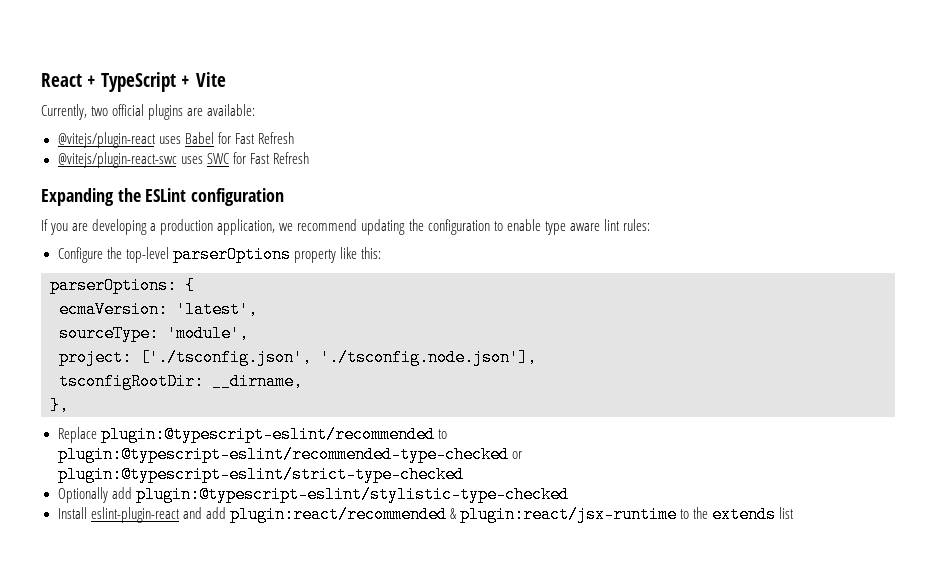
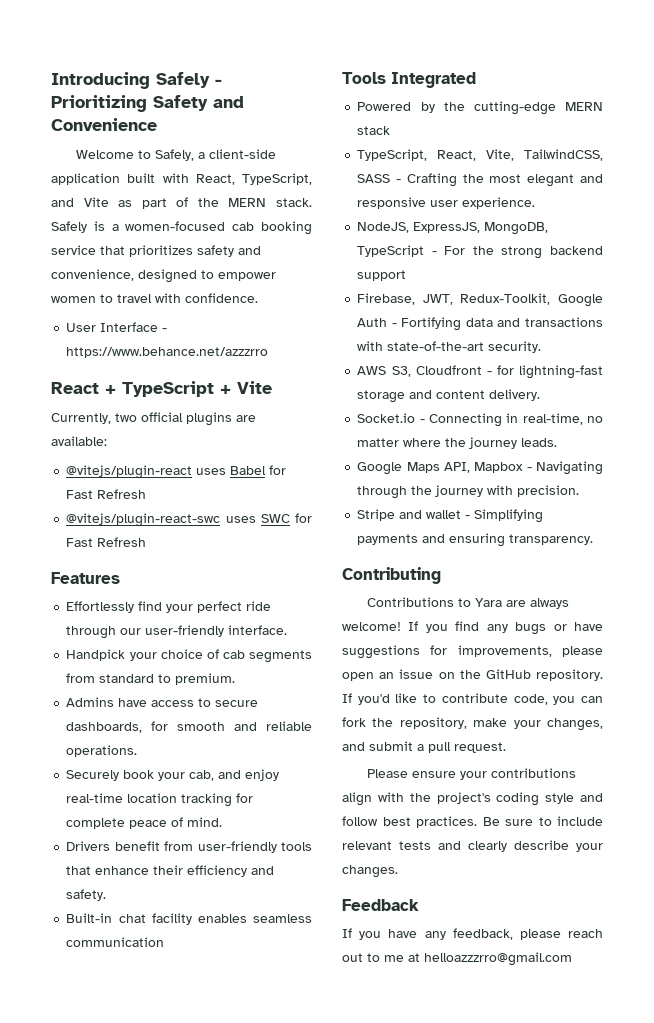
+ Introducing Safely - Prioritizing Safety and Convenience
+ Welcome to Safely, a client-side application built with React, TypeScript, and Vite as part of the MERN stack. Safely is a women-focused cab booking service that prioritizes safety and convenience, designed to empower women to travel with confidence.
+ User Interface - https://www.behance.net/azzzrro
- Expanding the ESLint configuration
- If you are developing a production application, we recommend updating the configuration to enable type aware lint rules:
- Configure the top-level parserOptions property like this:
- parserOptions: {
- ecmaVersion: 'latest',
- sourceType: 'module',
- project: ['./tsconfig.json', './tsconfig.node.json'],
- tsconfigRootDir: __dirname,
- },
- Replace plugin:@typescript-eslint/recommended to plugin:@typescript-eslint/recommended-type-checked or plugin:@typescript-eslint/strict-type-checked
- Optionally add plugin:@typescript-eslint/stylistic-type-checked
- Install eslint-plugin-react and add plugin:react/recommended & plugin:react/jsx-runtime to the extends list
+ Features
+ Effortlessly find your perfect ride through our user-friendly interface.
+ Handpick your choice of cab segments from standard to premium.
+ Admins have access to secure dashboards, for smooth and reliable operations.
+ Securely book your cab, and enjoy real-time location tracking for complete peace of mind.
+ Drivers benefit from user-friendly tools that enhance their efficiency and safety.
+ Built-in chat facility enables seamless communication
+ Tools Integrated
+ Powered by the cutting-edge MERN stack
+ TypeScript, React, Vite, TailwindCSS, SASS - Crafting the most elegant and responsive user experience.
+ NodeJS, ExpressJS, MongoDB, TypeScript - For the strong backend support
+ Firebase, JWT, Redux-Toolkit, Google Auth - Fortifying data and transactions with state-of-the-art security.
+ AWS S3, Cloudfront - for lightning-fast storage and content delivery.
+ Socket.io - Connecting in real-time, no matter where the journey leads.
+ Google Maps API, Mapbox - Navigating through the journey with precision.
+ Stripe and wallet - Simplifying payments and ensuring transparency.
+ Contributing
+ Contributions to Yara are always welcome! If you find any bugs or have suggestions for improvements, please open an issue on the GitHub repository. If you'd like to contribute code, you can fork the repository, make your changes, and submit a pull request.
+ Please ensure your contributions align with the project's coding style and follow best practices. Be sure to include relevant tests and clearly describe your changes.
+ Feedback
+ If you have any feedback, please reach out to me at helloazzzrro@gmail.com

